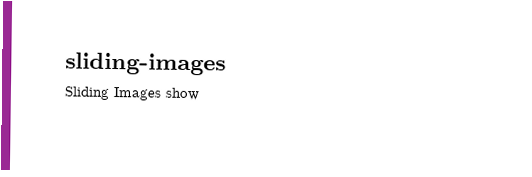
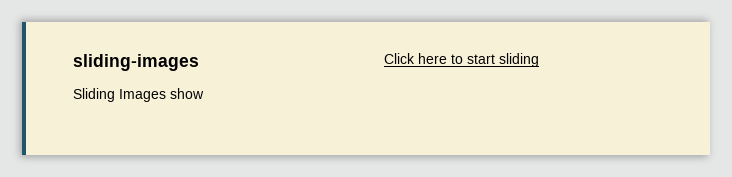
+ Click here to start sliding

